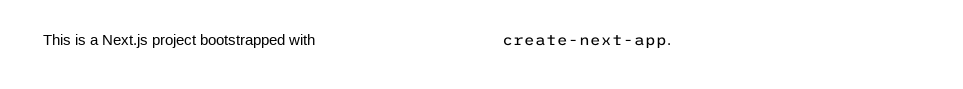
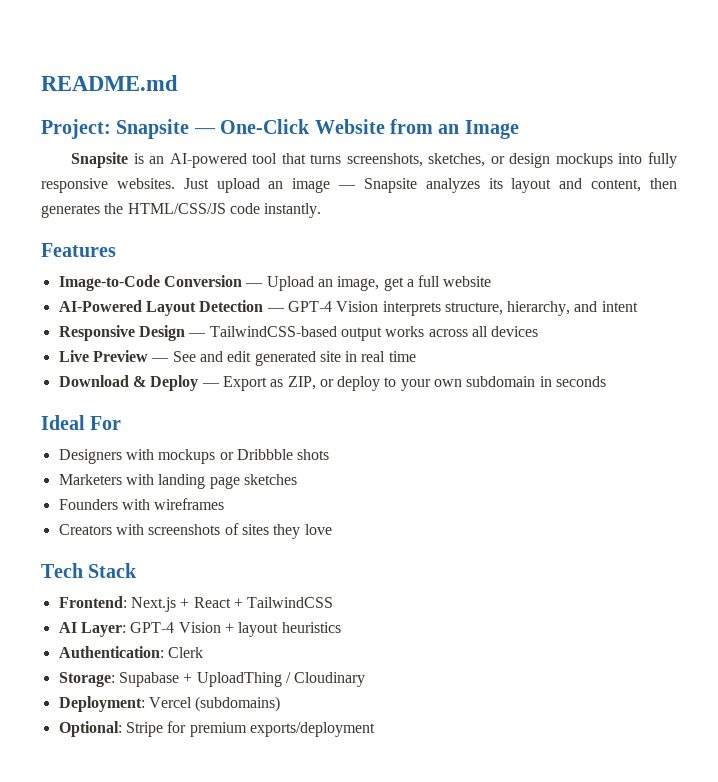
- This is a Next.js project bootstrapped with create-next-app.
+ README.md
+ Project: Snapsite — One-Click Website from an Image
+ Snapsite is an AI-powered tool that turns screenshots, sketches, or design mockups into fully responsive websites. Just upload an image — Snapsite analyzes its layout and content, then generates the HTML/CSS/JS code instantly.
+ Features
+ Image-to-Code Conversion — Upload an image, get a full website
+ AI-Powered Layout Detection — GPT-4 Vision interprets structure, hierarchy, and intent
+ Responsive Design — TailwindCSS-based output works across all devices
+ Live Preview — See and edit generated site in real time
+ Download & Deploy — Export as ZIP, or deploy to your own subdomain in seconds
+ Ideal For
+ Designers with mockups or Dribbble shots
+ Marketers with landing page sketches
+ Founders with wireframes
+ Creators with screenshots of sites they love
+ Tech Stack
+ Frontend: Next.js + React + TailwindCSS
+ AI Layer: GPT-4 Vision + layout heuristics
+ Authentication: Clerk
+ Storage: Supabase + UploadThing / Cloudinary
+ Deployment: Vercel (subdomains)
+ Optional: Stripe for premium exports/deployment

